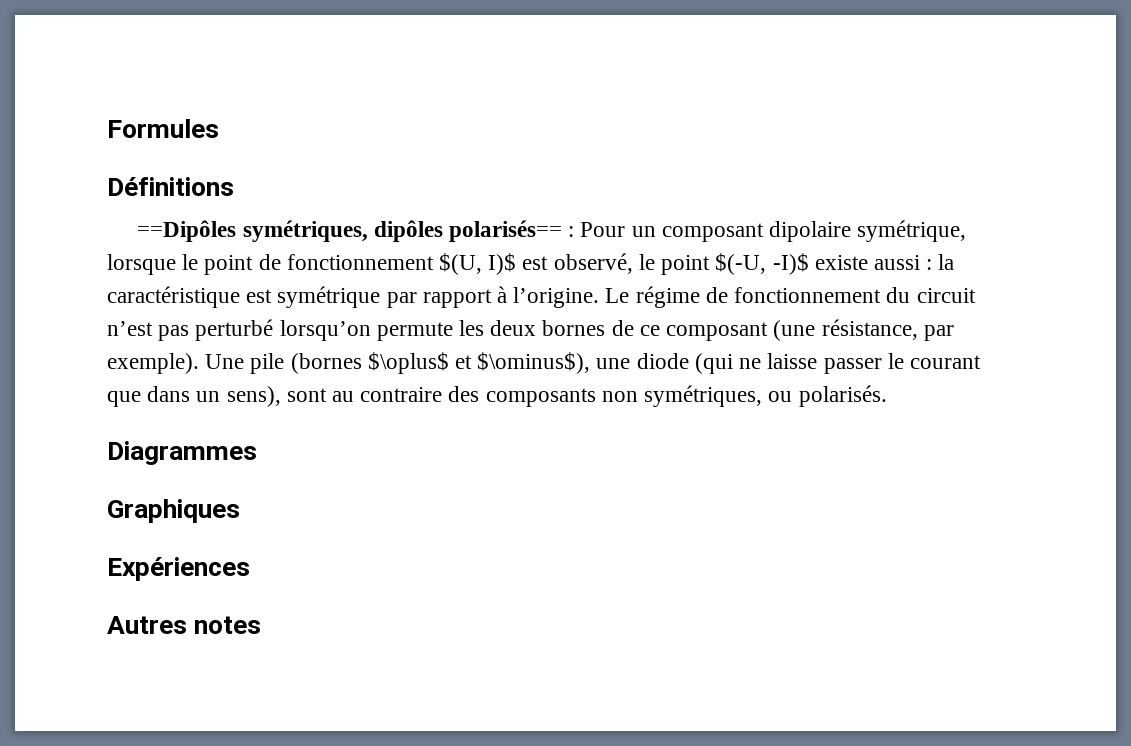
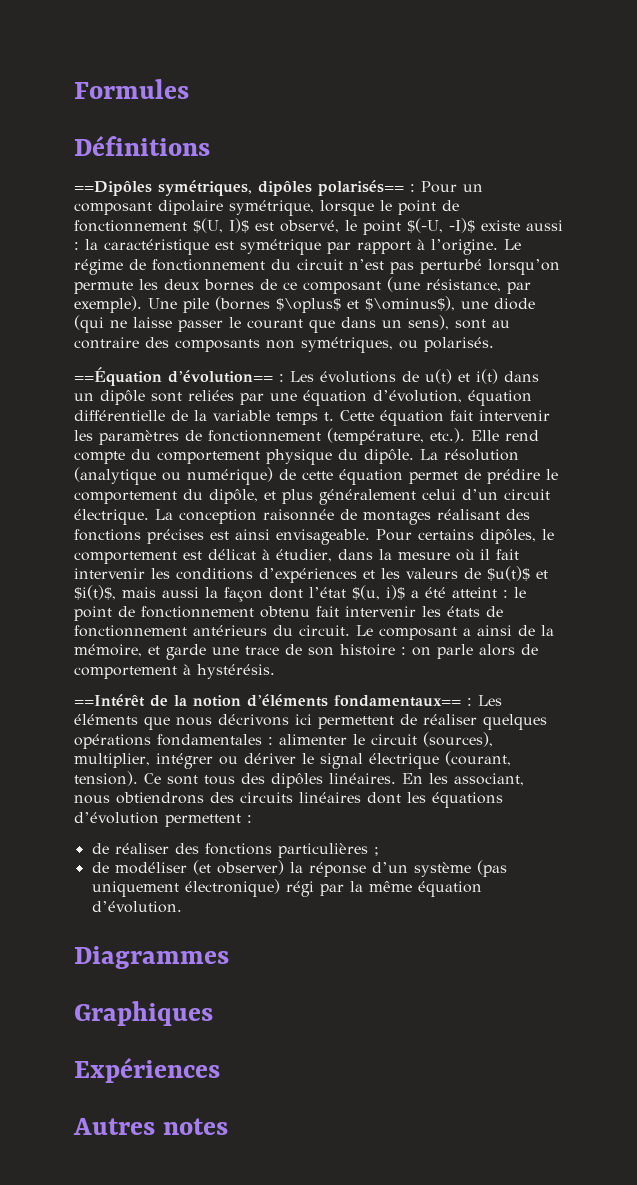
+ ==Équation d’évolution== : Les évolutions de u(t) et i(t) dans un dipôle sont reliées par une équation d’évolution, équation différentielle de la variable temps t. Cette équation fait intervenir les paramètres de fonctionnement (température, etc.). Elle rend compte du comportement physique du dipôle. La résolution (analytique ou numérique) de cette équation permet de prédire le comportement du dipôle, et plus généralement celui d’un circuit électrique. La conception raisonnée de montages réalisant des fonctions précises est ainsi envisageable. Pour certains dipôles, le comportement est délicat à étudier, dans la mesure où il fait intervenir les conditions d’expériences et les valeurs de $u(t)$ et $i(t)$, mais aussi la façon dont l’état $(u, i)$ a été atteint : le point de fonctionnement obtenu fait intervenir les états de fonctionnement antérieurs du circuit. Le composant a ainsi de la mémoire, et garde une trace de son histoire : on parle alors de comportement à hystérésis.
+ ==Intérêt de la notion d’éléments fondamentaux== : Les éléments que nous décrivons ici permettent de réaliser quelques opérations fondamentales : alimenter le circuit (sources), multiplier, intégrer ou dériver le signal électrique (courant, tension). Ce sont tous des dipôles linéaires. En les associant, nous obtiendrons des circuits linéaires dont les équations d’évolution permettent :
+ de réaliser des fonctions particulières ;
+ de modéliser (et observer) la réponse d’un système (pas uniquement électronique) régi par la même équation d’évolution.

